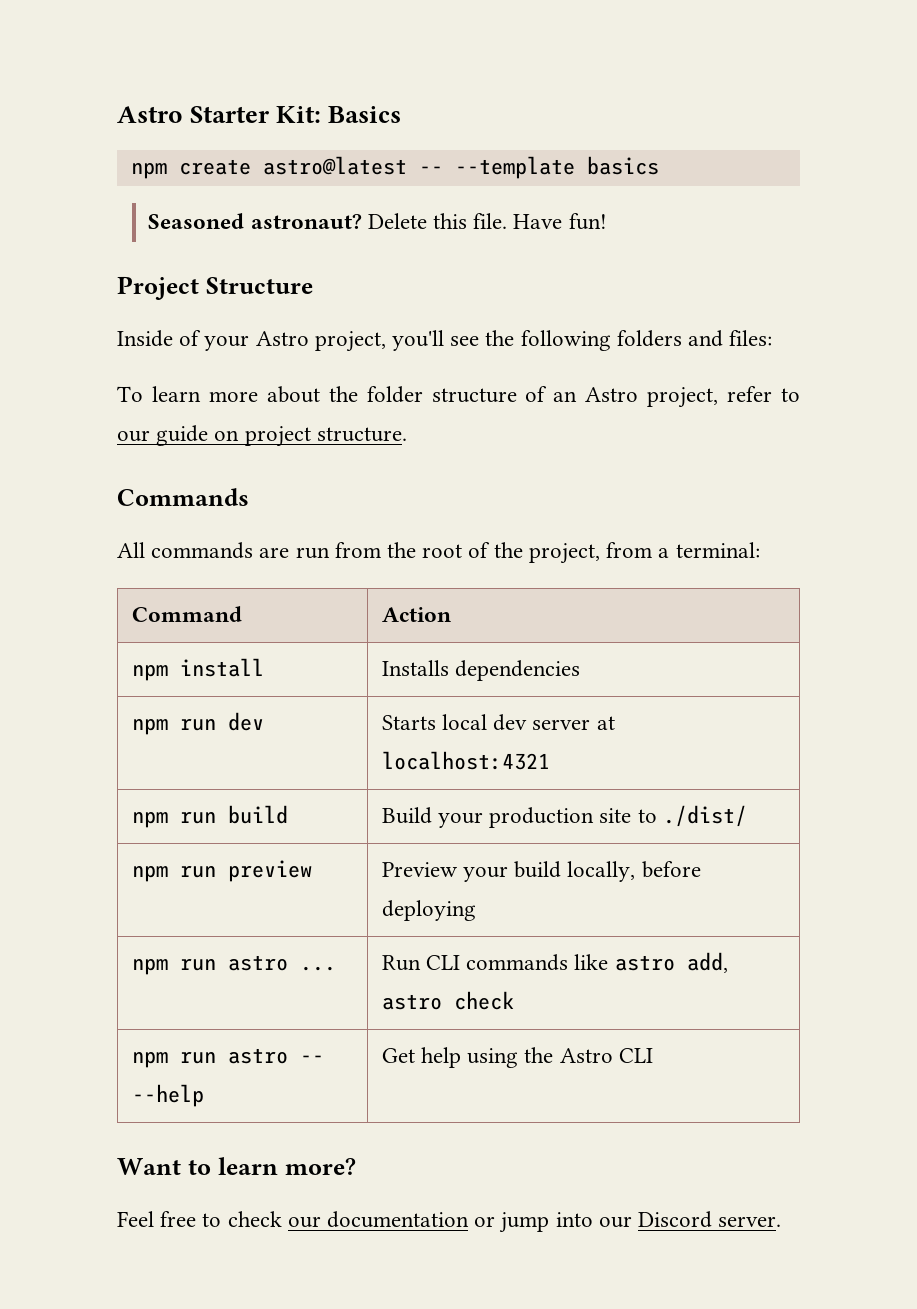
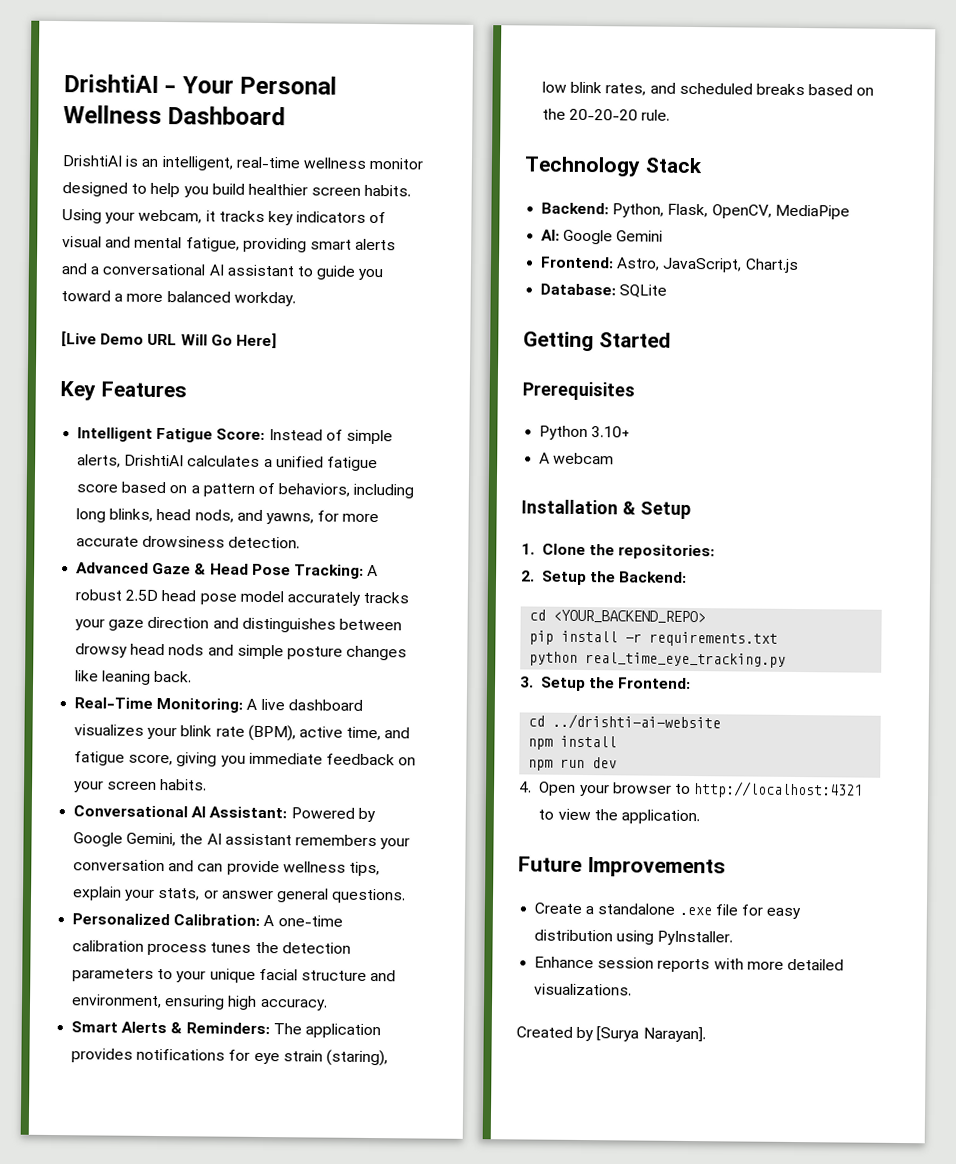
- Astro Starter Kit: Basics
- npm create astro@latest -- --template basics
- Seasoned astronaut? Delete this file. Have fun!
- Project Structure
- Inside of your Astro project, you'll see the following folders and files:
- To learn more about the folder structure of an Astro project, refer to our guide on project structure.
- Commands
- All commands are run from the root of the project, from a terminal:
- Command | Action
- npm install | Installs dependencies
- npm run dev | Starts local dev server at localhost:4321
- npm run build | Build your production site to ./dist/
- npm run preview | Preview your build locally, before deploying
- npm run astro ... | Run CLI commands like astro add, astro check
- npm run astro -- --help | Get help using the Astro CLI
- Want to learn more?
- Feel free to check our documentation or jump into our Discord server.
+ DrishtiAI - Your Personal Wellness Dashboard
+ DrishtiAI is an intelligent, real-time wellness monitor designed to help you build healthier screen habits. Using your webcam, it tracks key indicators of visual and mental fatigue, providing smart alerts and a conversational AI assistant to guide you toward a more balanced workday.
+ [Live Demo URL Will Go Here]
+ Key Features
+ Intelligent Fatigue Score: Instead of simple alerts, DrishtiAI calculates a unified fatigue score based on a pattern of behaviors, including long blinks, head nods, and yawns, for more accurate drowsiness detection.
+ Advanced Gaze & Head Pose Tracking: A robust 2.5D head pose model accurately tracks your gaze direction and distinguishes between drowsy head nods and simple posture changes like leaning back.
+ Real-Time Monitoring: A live dashboard visualizes your blink rate (BPM), active time, and fatigue score, giving you immediate feedback on your screen habits.
+ Conversational AI Assistant: Powered by Google Gemini, the AI assistant remembers your conversation and can provide wellness tips, explain your stats, or answer general questions.
+ Personalized Calibration: A one-time calibration process tunes the detection parameters to your unique facial structure and environment, ensuring high accuracy.
+ Smart Alerts & Reminders: The application provides notifications for eye strain (staring), low blink rates, and scheduled breaks based on the 20-20-20 rule.
+ Technology Stack
+ Backend: Python, Flask, OpenCV, MediaPipe
+ AI: Google Gemini
+ Frontend: Astro, JavaScript, Chart.js
+ Database: SQLite
+ Getting Started
+ Prerequisites
+ Python 3.10+
+ A webcam
+ Installation & Setup
+ 1. Clone the repositories:
+ 2. Setup the Backend:
+ cd <YOUR_BACKEND_REPO>
+ pip install -r requirements.txt
+ python real_time_eye_tracking.py
+ 3. Setup the Frontend:
+ cd ../drishti-ai-website
+ npm install
+ npm run dev
+ 4. Open your browser to http://localhost:4321 to view the application.
+ Future Improvements
+ Create a standalone .exe file for easy distribution using PyInstaller.
+ Enhance session reports with more detailed visualizations.
+ Created by [Surya Narayan].

